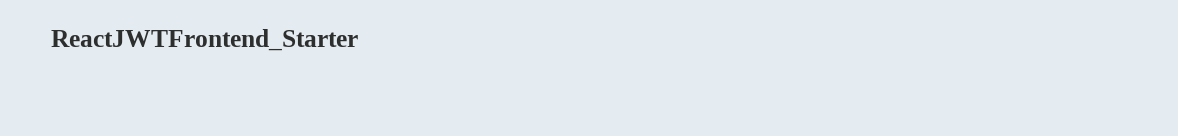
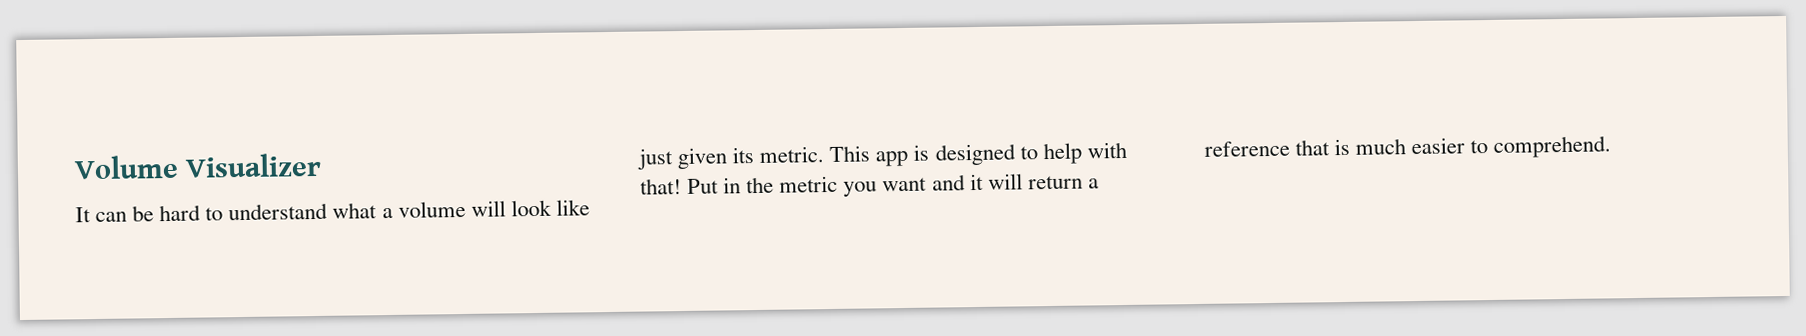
- ReactJWTFrontend_Starter
+ Volume Visualizer
+ It can be hard to understand what a volume will look like just given its metric. This app is designed to help with that! Put in the metric you want and it will return a reference that is much easier to comprehend.

